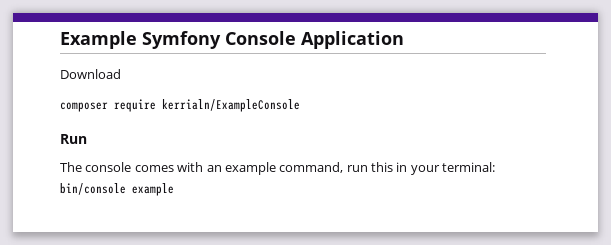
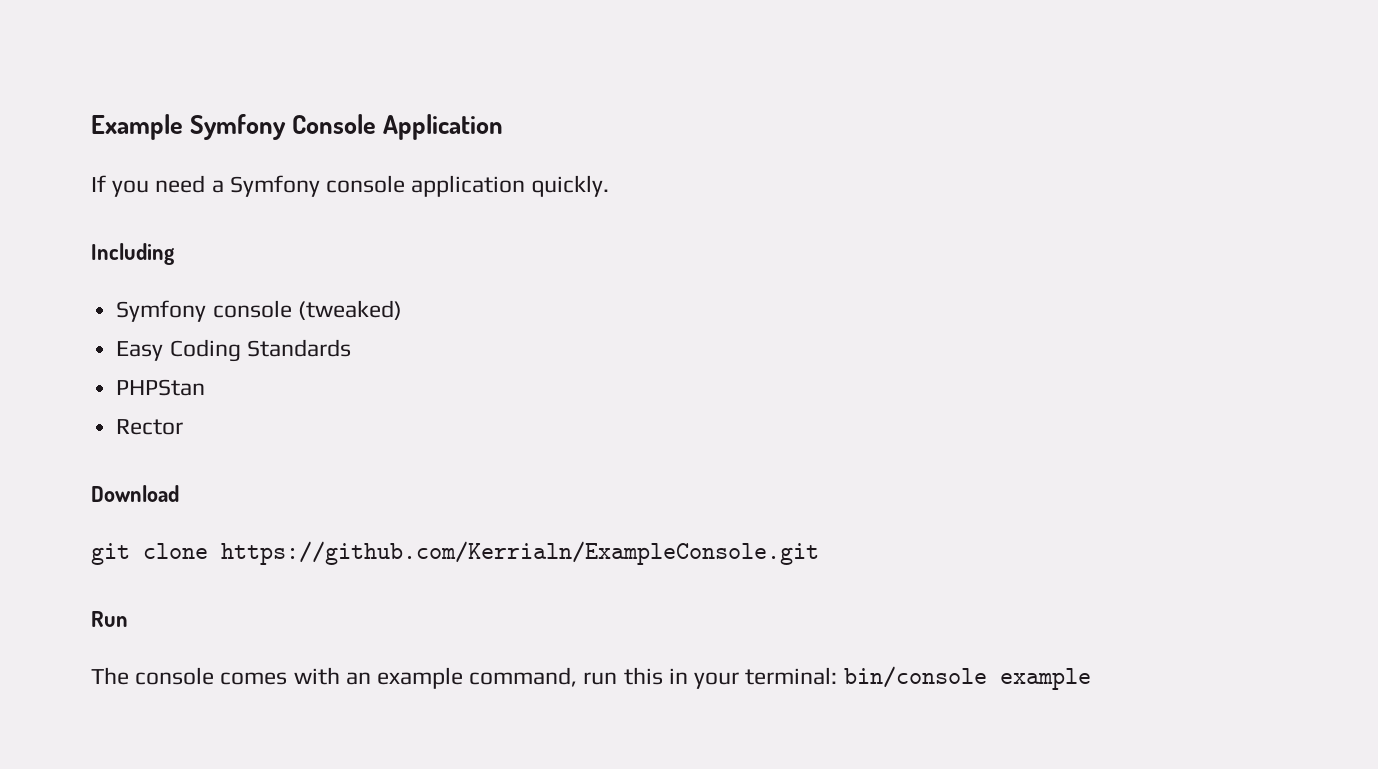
+ If you need a Symfony console application quickly.
+ Including
+ Symfony console (tweaked)
+ Easy Coding Standards
+ PHPStan
+ Rector
  Download
- composer require kerrialn/ExampleConsole
+ git clone https://github.com/Kerrialn/ExampleConsole.git

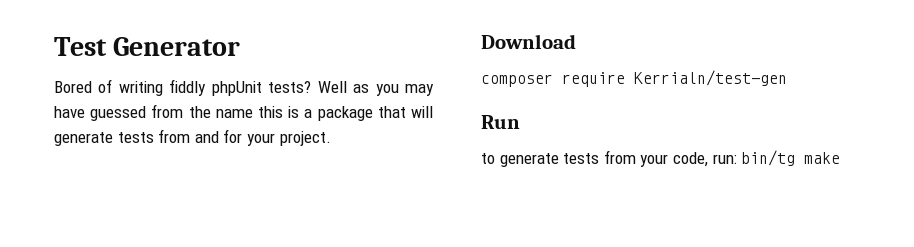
- Example Symfony Console Application
- If you need a Symfony console application quickly.
- Including
- Symfony console (tweaked)
- Easy Coding Standards
- PHPStan
- Rector
+ Test Generator
+ Bored of writing fiddly phpUnit tests? Well as you may have guessed from the name this is a package that will generate tests from and for your project.
  Download
- git clone https://github.com/Kerrialn/ExampleConsole.git
+ composer require Kerrialn/test-gen
  Run
- The console comes with an example command, run this in your terminal: bin/console example
+ to generate tests from your code, run: bin/tg make

